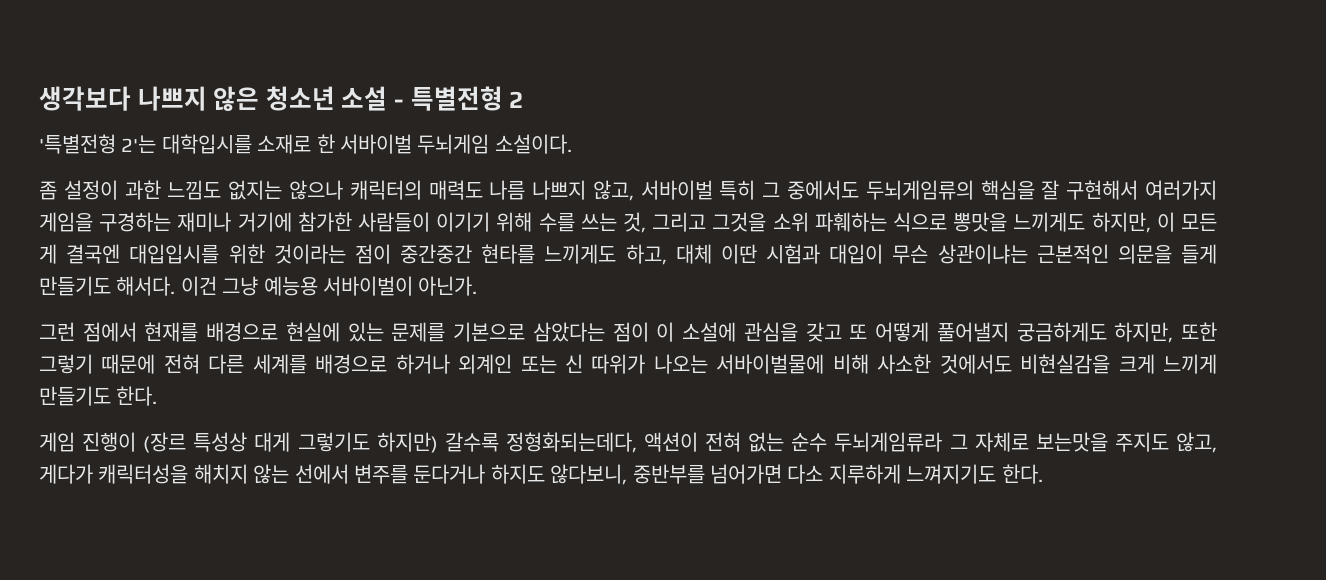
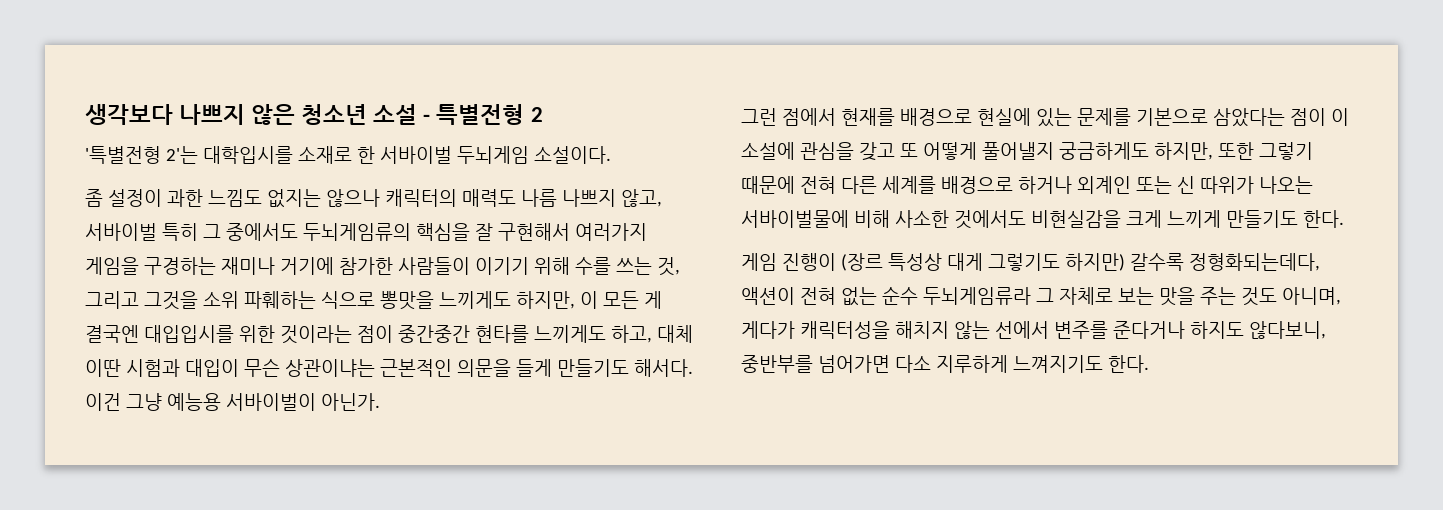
- 게임 진행이 (장르 특성상 대게 그렇기도 하지만) 갈수록 정형화되는데다, 액션이 전혀 없는 순수 두뇌게임류라 그 자체로 보는맛을 주지도 않고, 게다가 캐릭터성을 해치지 않는 선에서 변주를 둔다거나 하지도 않다보니, 중반부를 넘어가면 다소 지루하게 느껴지기도 한다.
+ 게임 진행이 (장르 특성상 대게 그렇기도 하지만) 갈수록 정형화되는데다, 액션이 전혀 없는 순수 두뇌게임류라 그 자체로 보는 맛을 주는 것도 아니며, 게다가 캐릭터성을 해치지 않는 선에서 변주를 준다거나 하지도 않다보니, 중반부를 넘어가면 다소 지루하게 느껴지기도 한다.

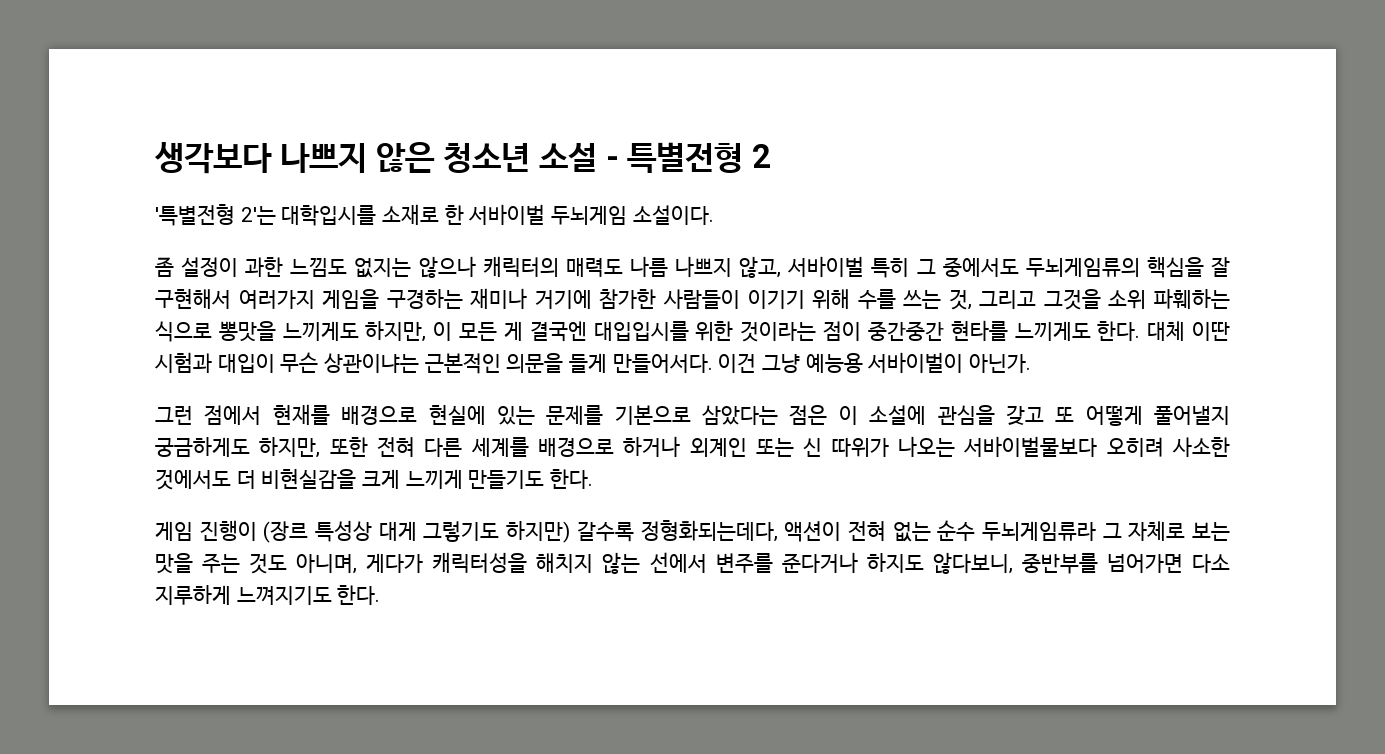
- 좀 설정이 과한 느낌도 없지는 않으나 캐릭터의 매력도 나름 나쁘지 않고, 서바이벌 특히 그 중에서도 두뇌게임류의 핵심을 잘 구현해서 여러가지 게임을 구경하는 재미나 거기에 참가한 사람들이 이기기 위해 수를 쓰는 것, 그리고 그것을 소위 파훼하는 식으로 뽕맛을 느끼게도 하지만, 이 모든 게 결국엔 대입입시를 위한 것이라는 점이 중간중간 현타를 느끼게도 하고, 대체 이딴 시험과 대입이 무슨 상관이냐는 근본적인 의문을 들게 만들기도 해서다.
+ 좀 설정이 과한 느낌도 없지는 않으나 캐릭터의 매력도 나름 나쁘지 않고, 서바이벌 특히 그 중에서도 두뇌게임류의 핵심을 잘 구현해서 여러가지 게임을 구경하는 재미나 거기에 참가한 사람들이 이기기 위해 수를 쓰는 것, 그리고 그것을 소위 파훼하는 식으로 뽕맛을 느끼게도 하지만, 이 모든 게 결국엔 대입입시를 위한 것이라는 점이 중간중간 현타를 느끼게도 한다. 대체 이딴 시험과 대입이 무슨 상관이냐는 근본적인 의문을 들게 만들어서다.
- 그런 점에서 현재를 배경으로 현실에 있는 문제를 기본으로 삼았다는 점이 이 소설에 관심을 갖고 또 어떻게 풀어낼지 궁금하게도 하지만, 또한 그렇기 때문에 전혀 다른 세계를 배경으로 하거나 외계인 또는 신 따위가 나오는 서바이벌물에 비해 사소한 것에서도 비현실감을 크게 느끼게 만들기도 한다.
+ 그런 점에서 현재를 배경으로 현실에 있는 문제를 기본으로 삼았다는 점은 이 소설에 관심을 갖고 또 어떻게 풀어낼지 궁금하게도 하지만, 또한 전혀 다른 세계를 배경으로 하거나 외계인 또는 신 따위가 나오는 서바이벌물보다 오히려 사소한 것에서도 더 비현실감을 크게 느끼게 만들기도 한다.

